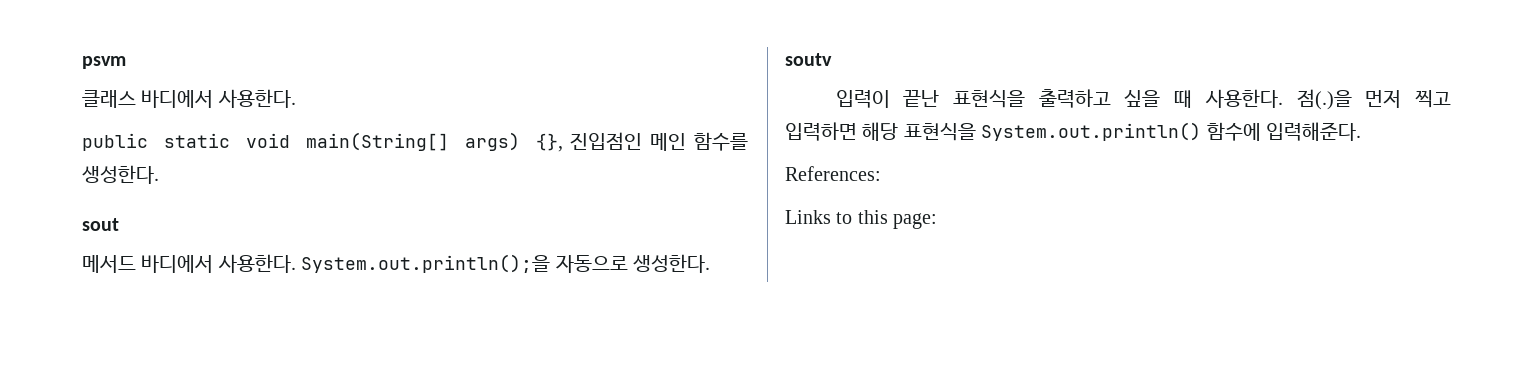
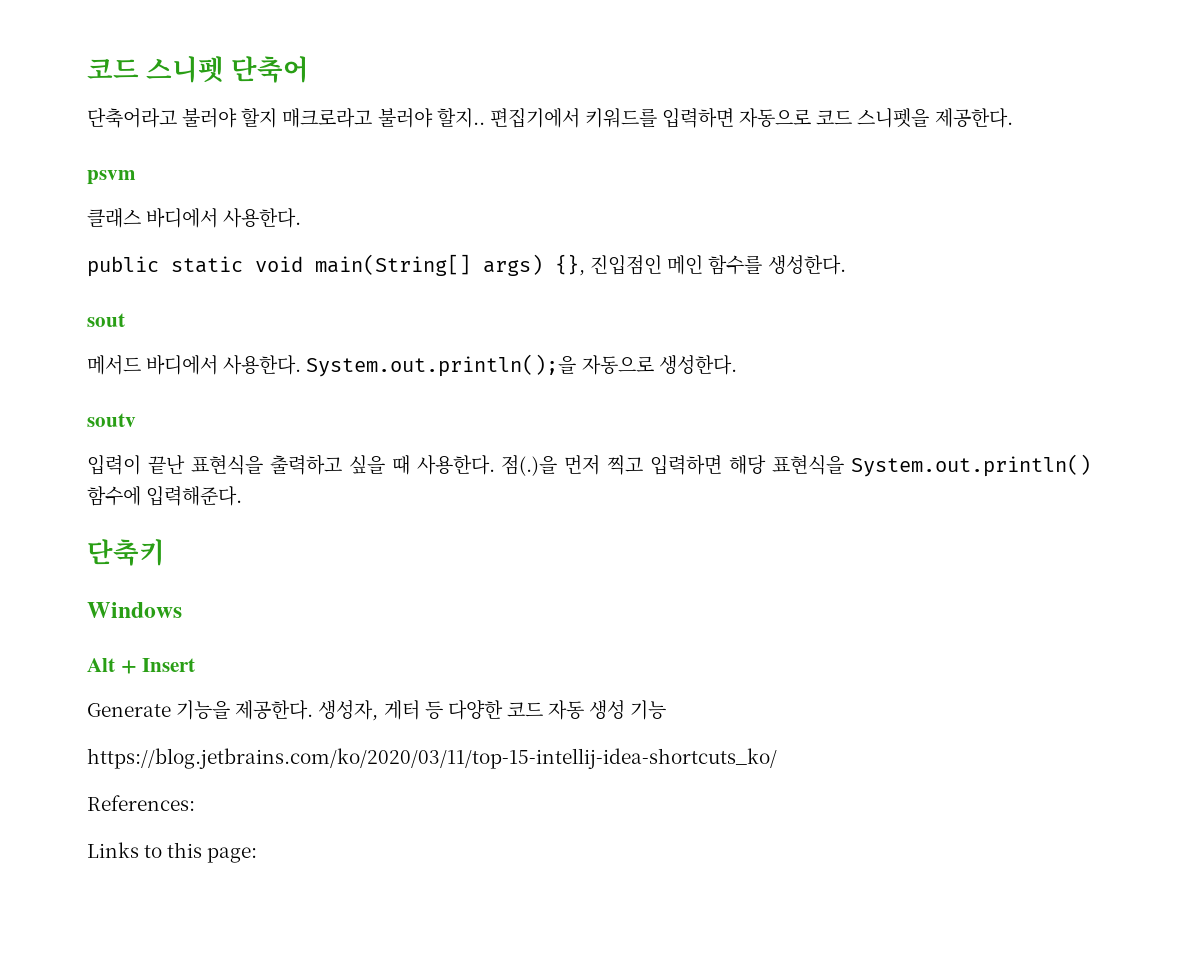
+ 코드 스니펫 단축어
+ 단축어라고 불러야 할지 매크로라고 불러야 할지.. 편집기에서 키워드를 입력하면 자동으로 코드 스니펫을 제공한다.
+ 단축키
+ Windows
+ Alt + Insert
+ Generate 기능을 제공한다. 생성자, 게터 등 다양한 코드 자동 생성 기능
+ https://blog.jetbrains.com/ko/2020/03/11/top-15-intellij-idea-shortcuts_ko/

